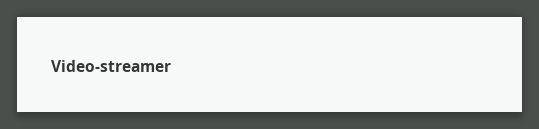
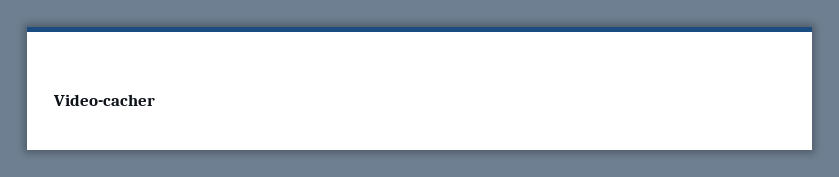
- Video-streamer
+ Video-cacher

